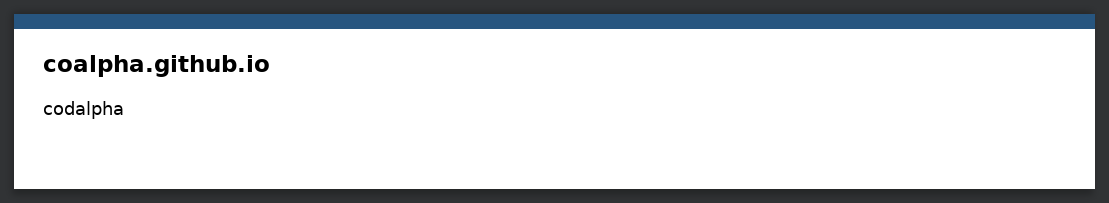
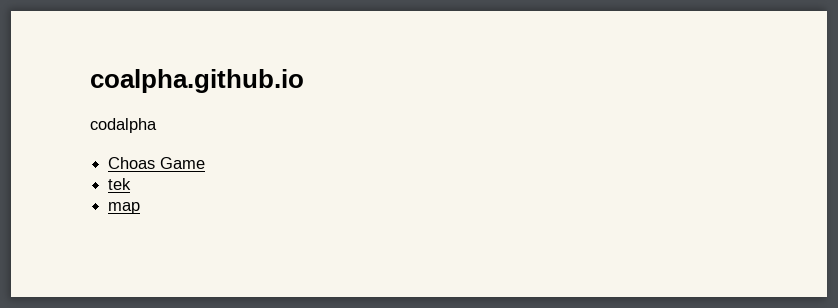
+ Choas Game
+ tek
+ map

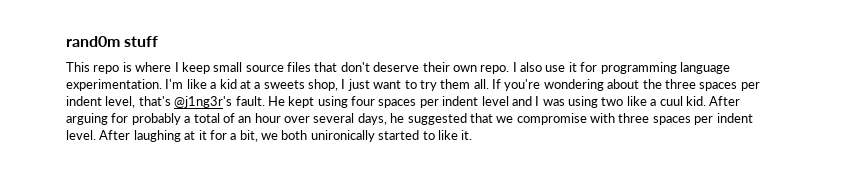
- coalpha.github.io
- codalpha
- Choas Game
- tek
- map
+ rand0m stuff
+ This repo is where I keep small source files that don't deserve their own repo. I also use it for programming language experimentation. I'm like a kid at a sweets shop, I just want to try them all. If you're wondering about the three spaces per indent level, that's @j1ng3r's fault. He kept using four spaces per indent level and I was using two like a cuul kid. After arguing for probably a total of an hour over several days, he suggested that we compromise with three spaces per indent level. After laughing at it for a bit, we both unironically started to like it.

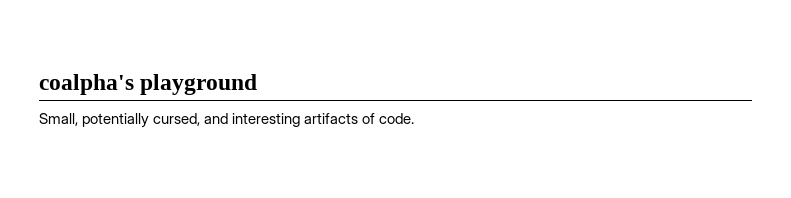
- rand0m stuff
- This repo is where I keep small source files that don't deserve their own repo. I also use it for programming language experimentation. I'm like a kid at a sweets shop, I just want to try them all. If you're wondering about the three spaces per indent level, that's @j1ng3r's fault. He kept using four spaces per indent level and I was using two like a cuul kid. After arguing for probably a total of an hour over several days, he suggested that we compromise with three spaces per indent level. After laughing at it for a bit, we both unironically started to like it.
+ coalpha's playground
+ Small, potentially cursed, and interesting artifacts of code.

